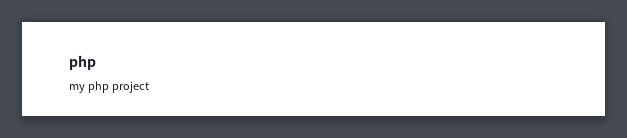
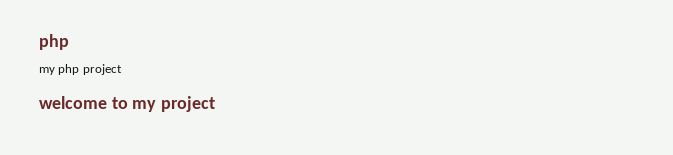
+ welcome to my project

